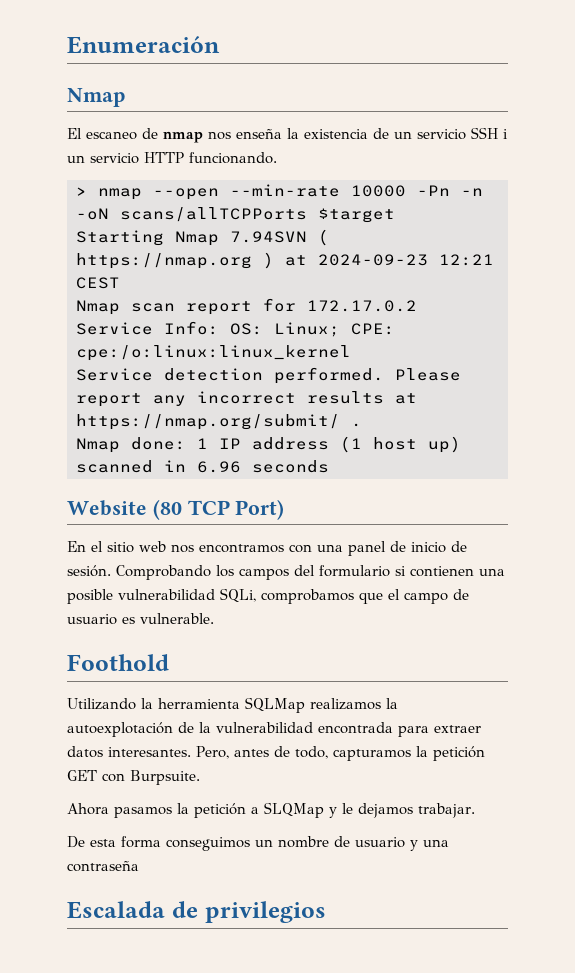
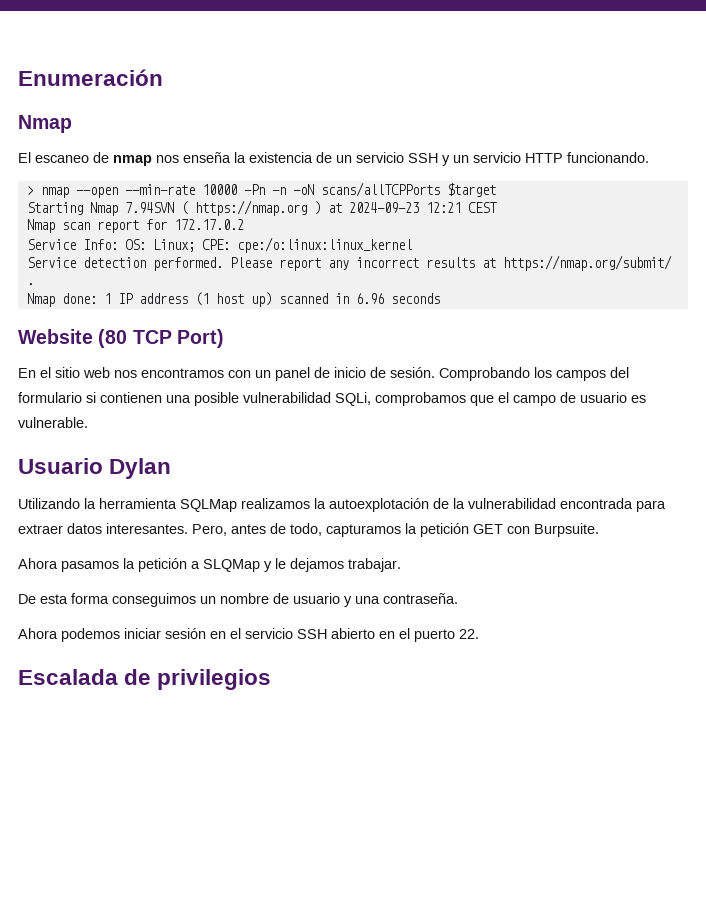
- El escaneo de nmap nos enseña la existencia de un servicio SSH i un servicio HTTP funcionando.
+ El escaneo de nmap nos enseña la existencia de un servicio SSH y un servicio HTTP funcionando.
- En el sitio web nos encontramos con una panel de inicio de sesión.
+ En el sitio web nos encontramos con un panel de inicio de sesión.
- Foothold
+ Usuario Dylan
- De esta forma conseguimos un nombre de usuario y una contraseña
+ De esta forma conseguimos un nombre de usuario y una contraseña.
+ Ahora podemos iniciar sesión en el servicio SSH abierto en el puerto 22.

